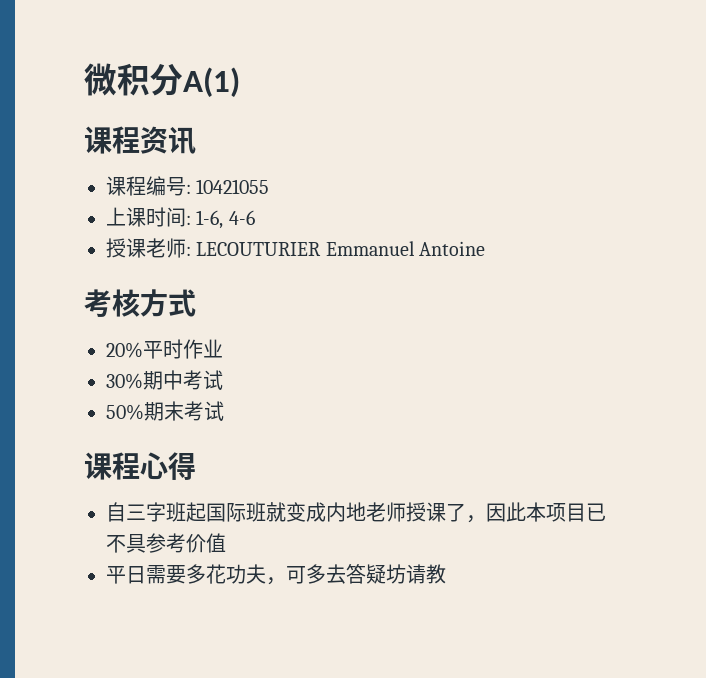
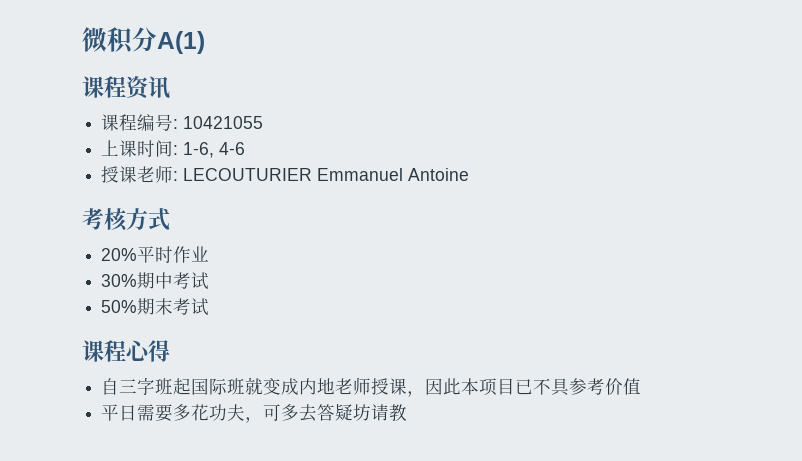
- 自三字班起国际班就变成内地老师授课了，因此本项目已不具参考价值
+ 自三字班起国际班就变成内地老师授课，因此本项目已不具参考价值

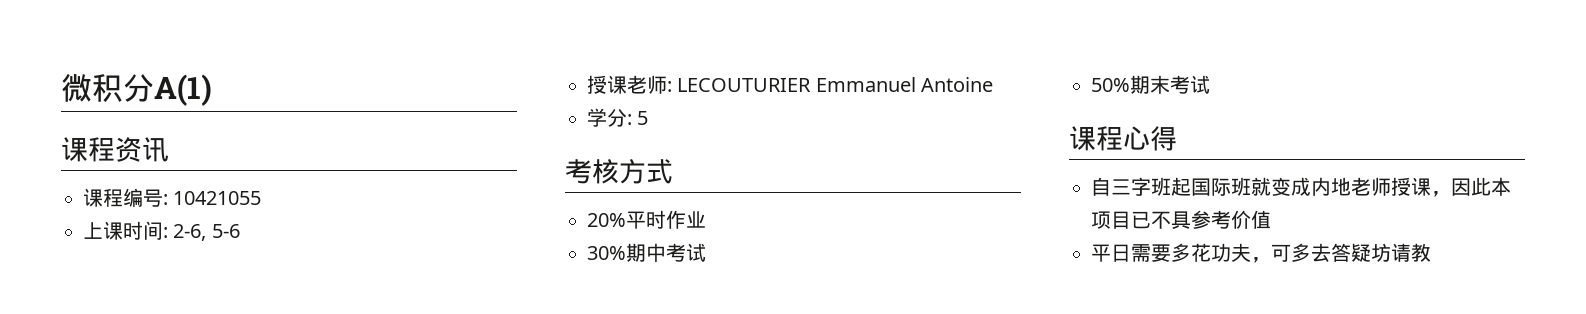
- 上课时间: 1-6, 4-6
+ 上课时间: 2-6, 5-6
+ 学分: 5

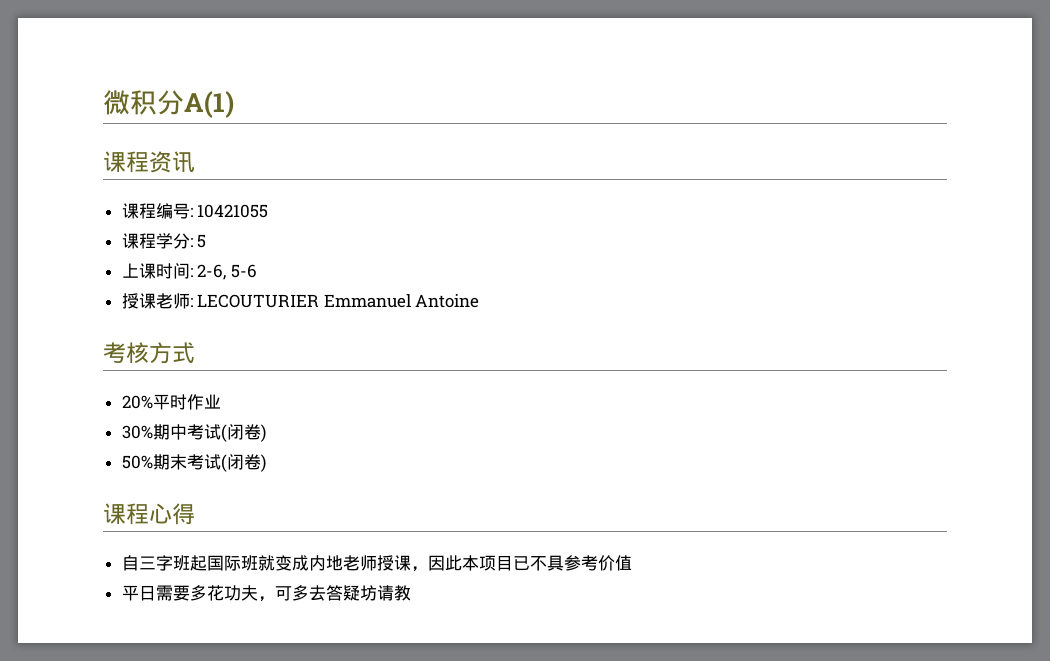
+ 课程学分: 5
- 学分: 5
- 30%期中考试
+ 30%期中考试(闭卷)
- 50%期末考试
+ 50%期末考试(闭卷)

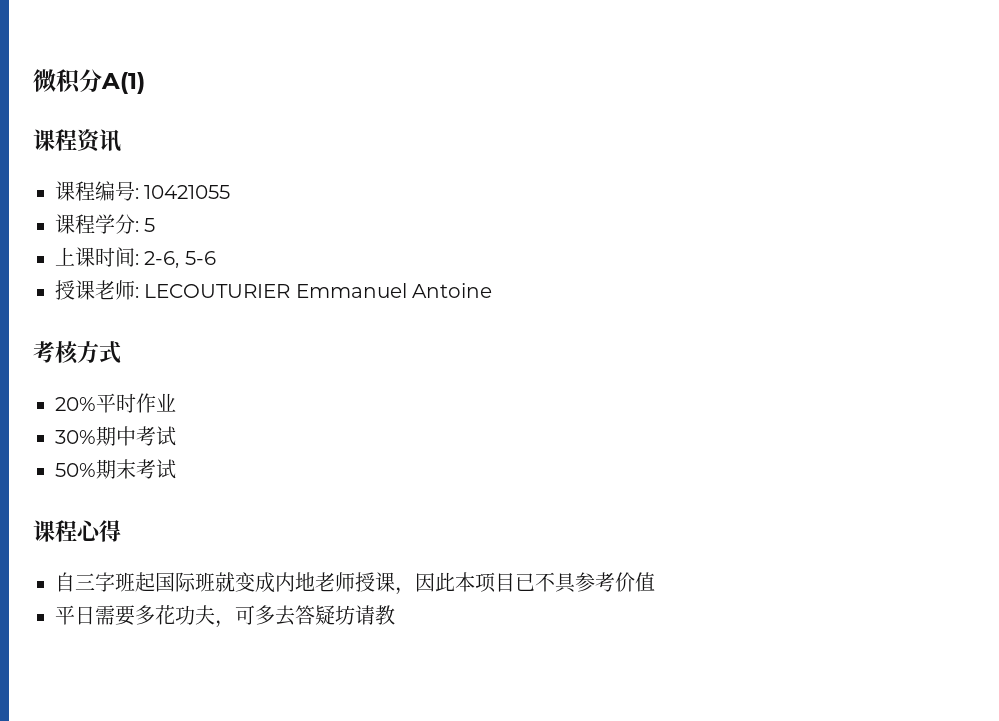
- 30%期中考试(闭卷)
+ 30%期中考试
- 50%期末考试(闭卷)
+ 50%期末考试

